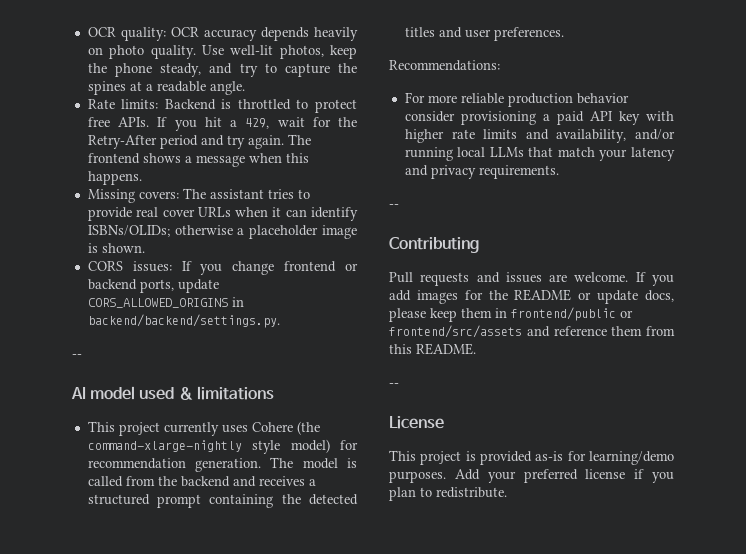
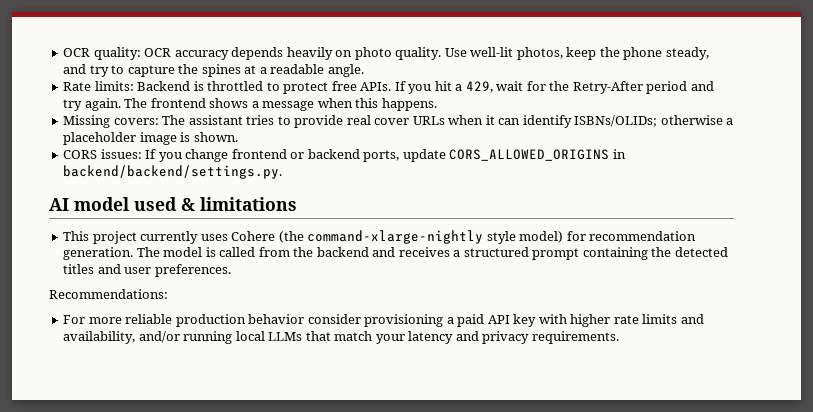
  CORS issues: If you change frontend or backend ports, update CORS_ALLOWED_ORIGINS in backend/backend/settings.py.
- --
  For more reliable production behavior consider provisioning a paid API key with higher rate limits and availability, and/or running local LLMs that match your latency and privacy requirements.
- --
- Contributing
- Pull requests and issues are welcome. If you add images for the README or update docs, please keep them in frontend/public or frontend/src/assets and reference them from this README.
- --
- License
- This project is provided as-is for learning/demo purposes. Add your preferred license if you plan to redistribute.

